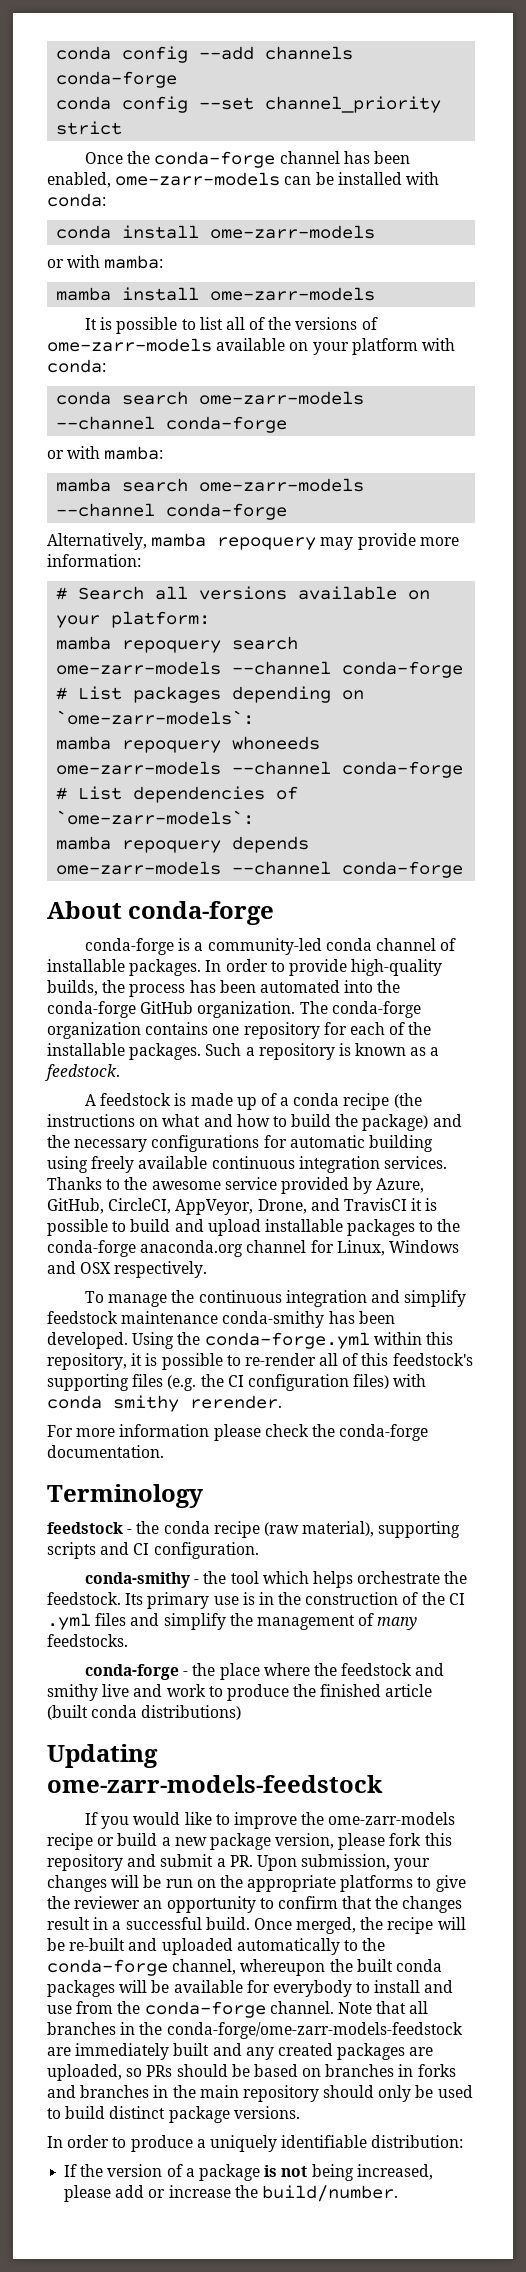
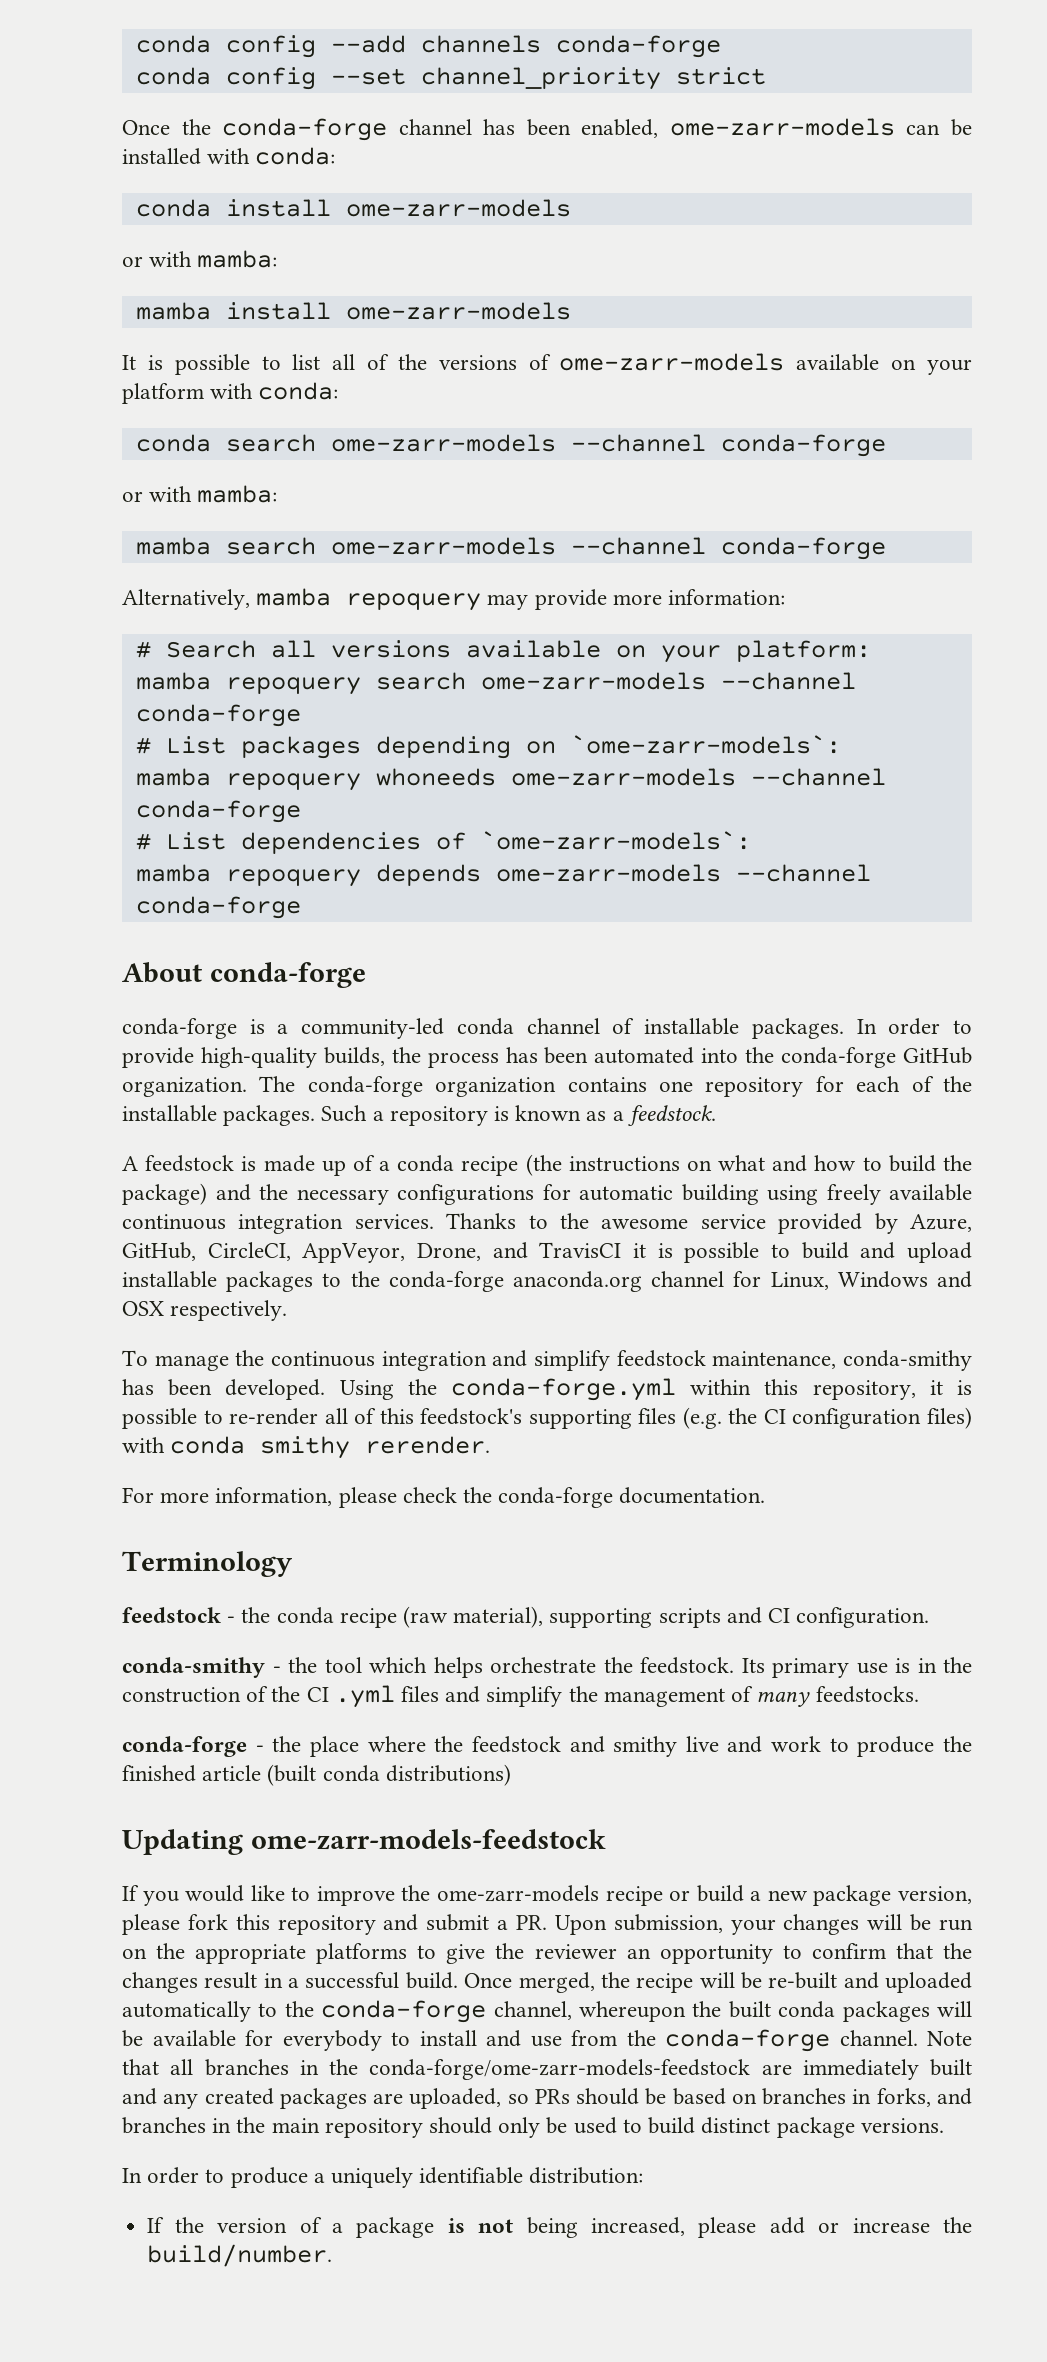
- To manage the continuous integration and simplify feedstock maintenance conda-smithy has been developed.
+ To manage the continuous integration and simplify feedstock maintenance, conda-smithy has been developed.
- For more information please check the conda-forge documentation.
+ For more information, please check the conda-forge documentation.
- Note that all branches in the conda-forge/ome-zarr-models-feedstock are immediately built and any created packages are uploaded, so PRs should be based on branches in forks and branches in the main repository should only be used to build distinct package versions.
+ Note that all branches in the conda-forge/ome-zarr-models-feedstock are immediately built and any created packages are uploaded, so PRs should be based on branches in forks, and branches in the main repository should only be used to build distinct package versions.

